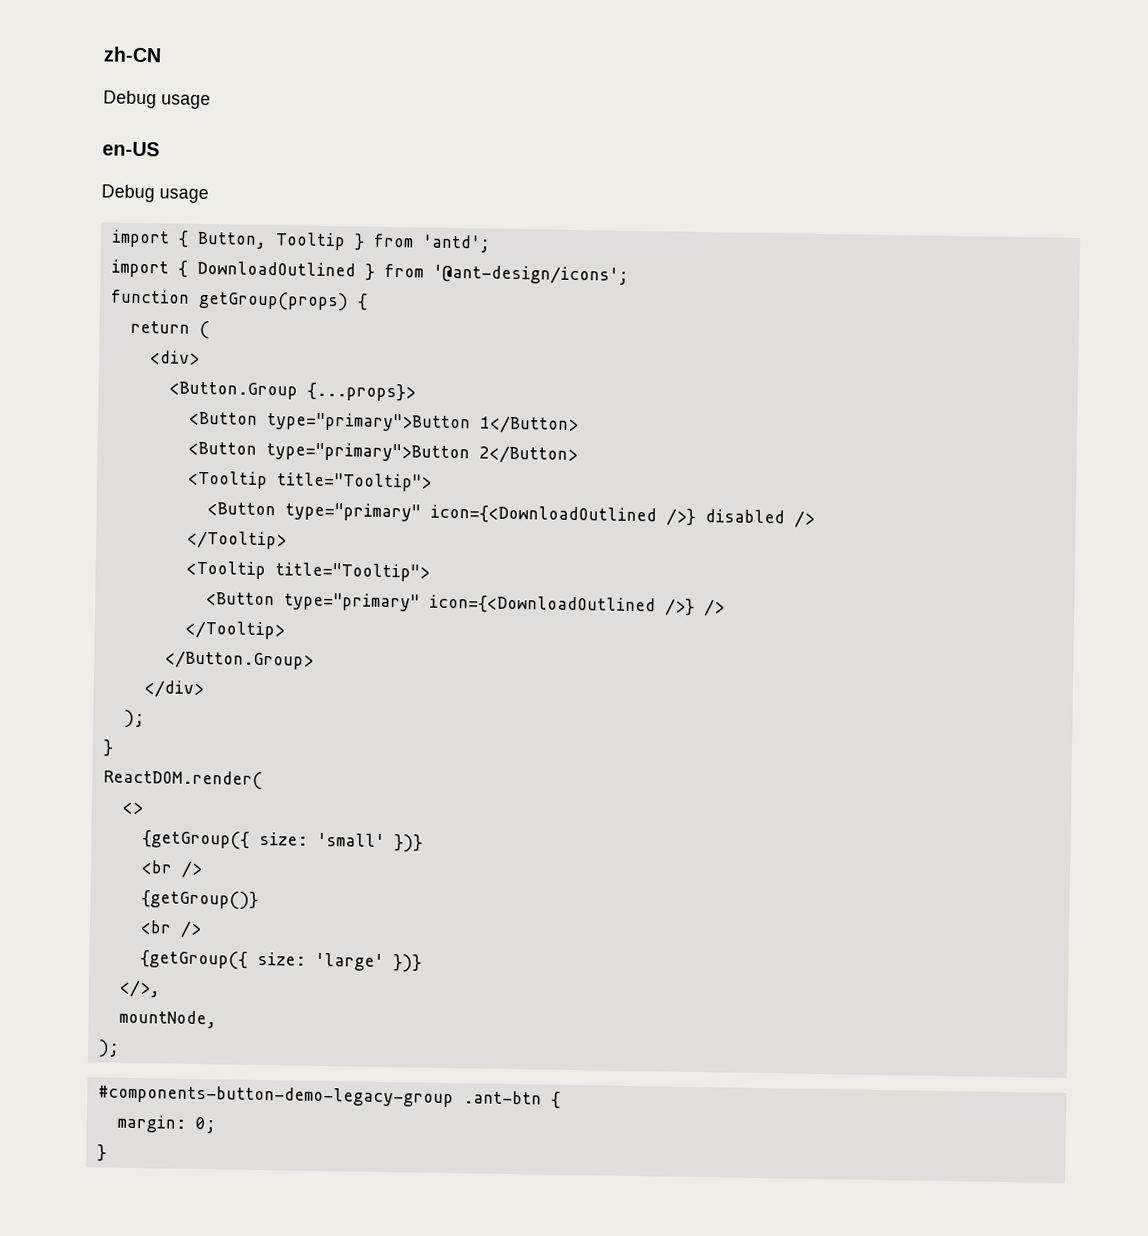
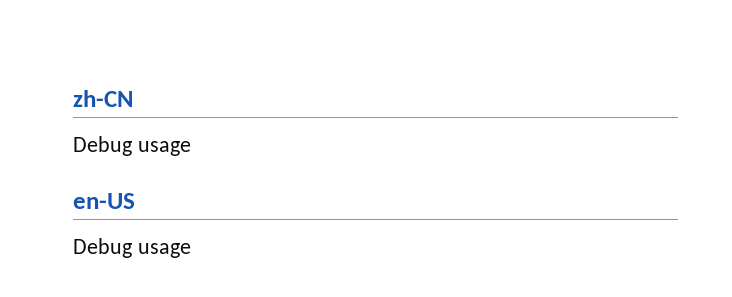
- import { Button, Tooltip } from 'antd';
- import { DownloadOutlined } from '@ant-design/icons';
- function getGroup(props) {
- return (
- <div>
- <Button.Group {...props}>
- <Button type="primary">Button 1</Button>
- <Button type="primary">Button 2</Button>
- <Tooltip title="Tooltip">
- <Button type="primary" icon={<DownloadOutlined />} disabled />
- </Tooltip>
- <Tooltip title="Tooltip">
- <Button type="primary" icon={<DownloadOutlined />} />
- </Tooltip>
- </Button.Group>
- </div>
- );
- }
- ReactDOM.render(
- <>
- {getGroup({ size: 'small' })}
- <br />
- {getGroup()}
- <br />
- {getGroup({ size: 'large' })}
- </>,
- mountNode,
- );
- #components-button-demo-legacy-group .ant-btn {
- margin: 0;
- }

